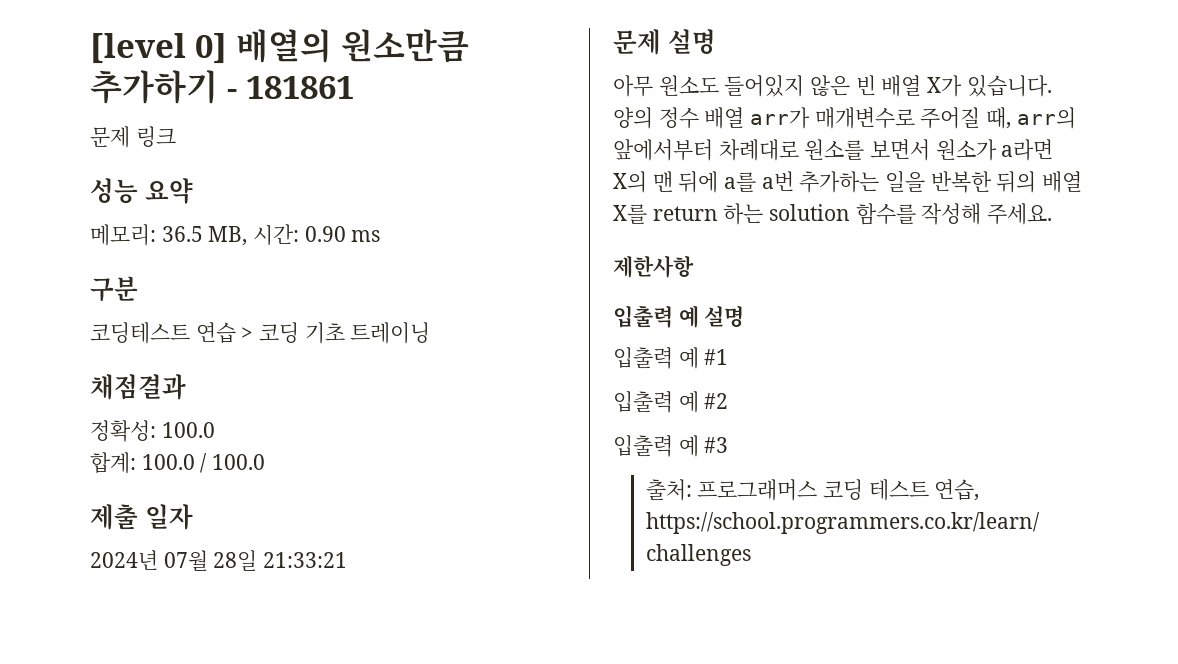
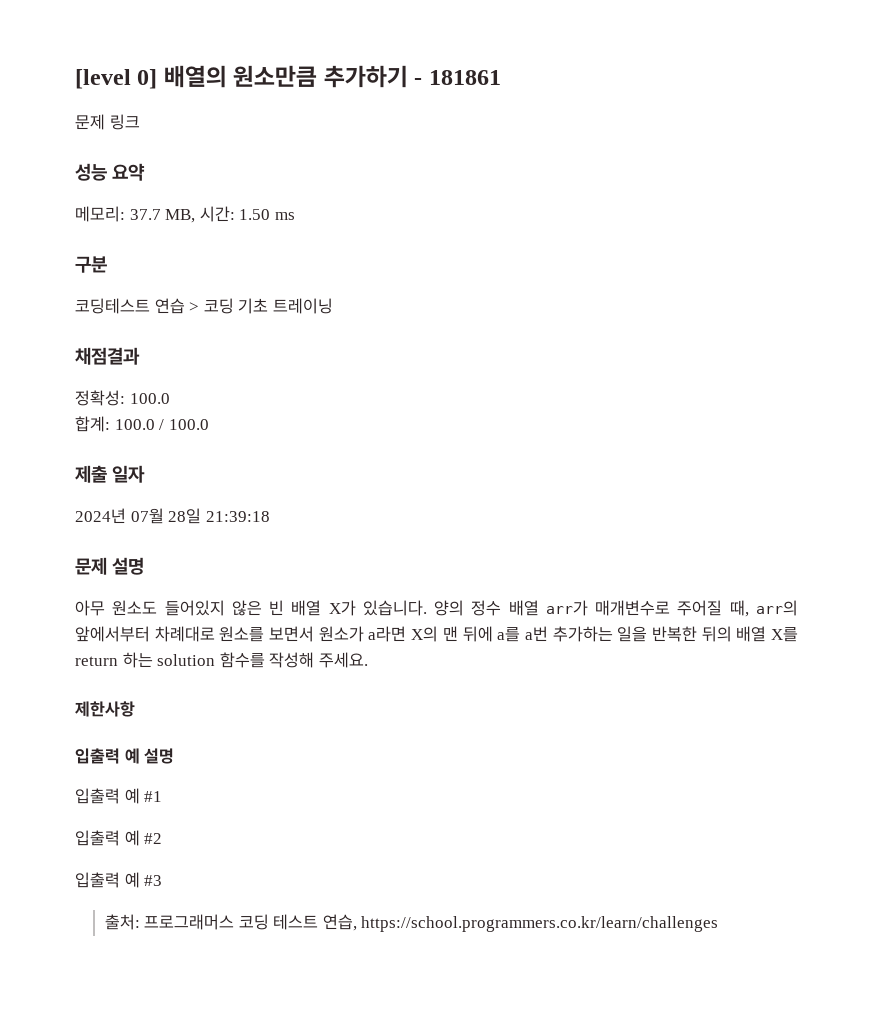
- 메모리: 36.5 MB, 시간: 0.90 ms
+ 메모리: 37.7 MB, 시간: 1.50 ms
- 2024년 07월 28일 21:33:21
+ 2024년 07월 28일 21:39:18

